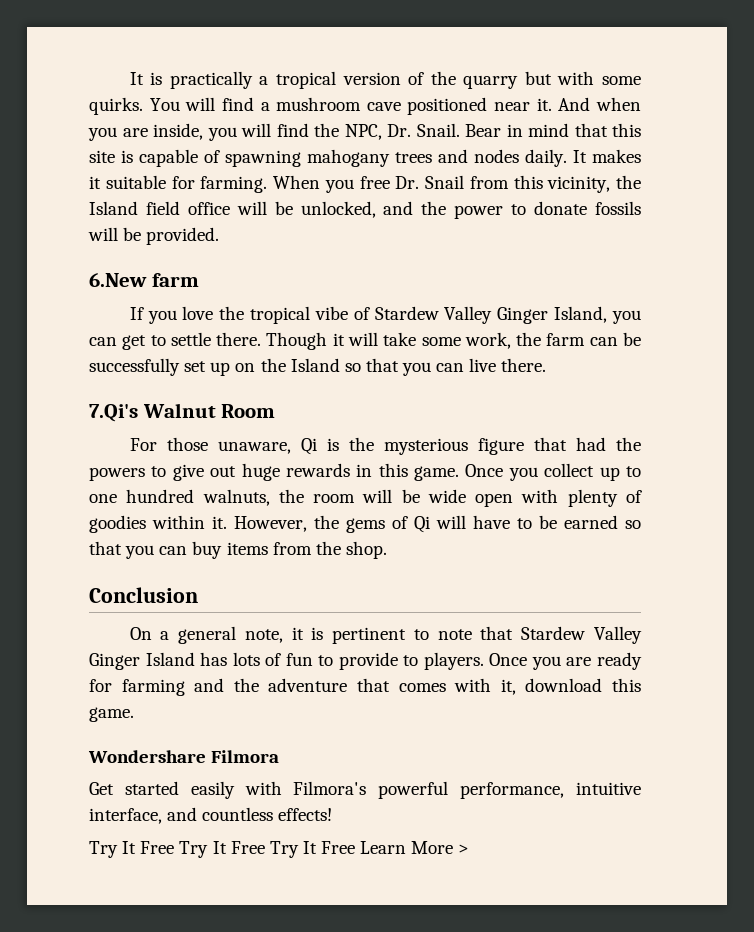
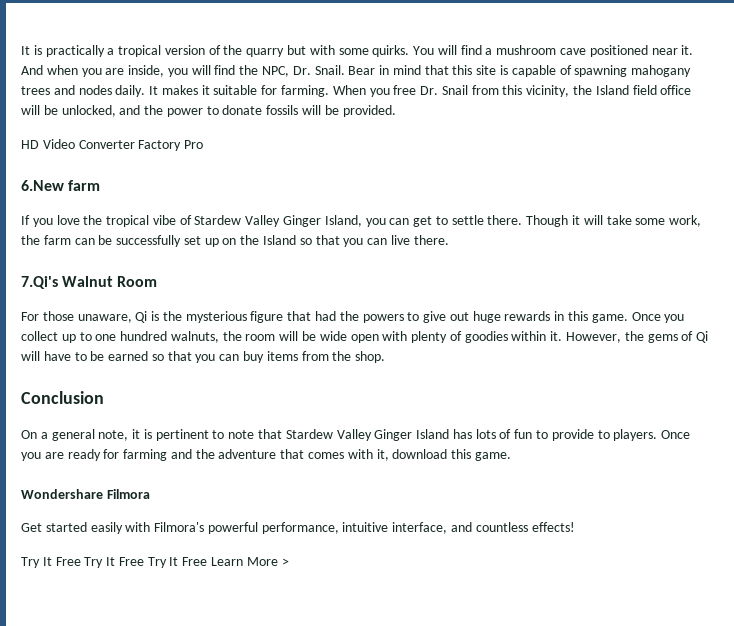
+ HD Video Converter Factory Pro

